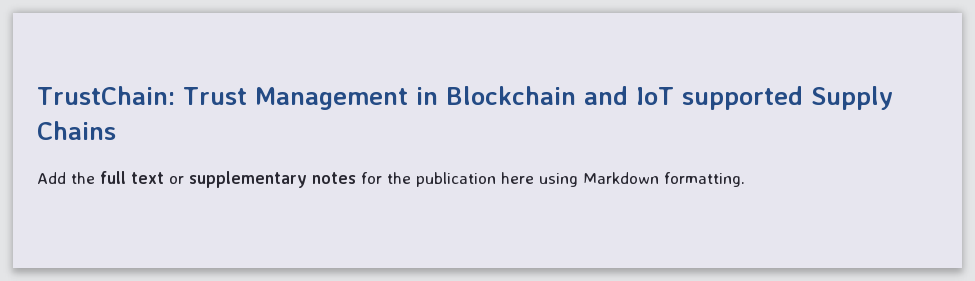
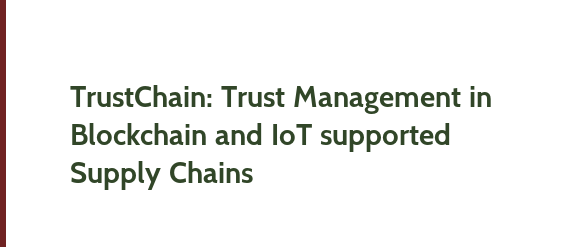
- Add the full text or supplementary notes for the publication here using Markdown formatting.

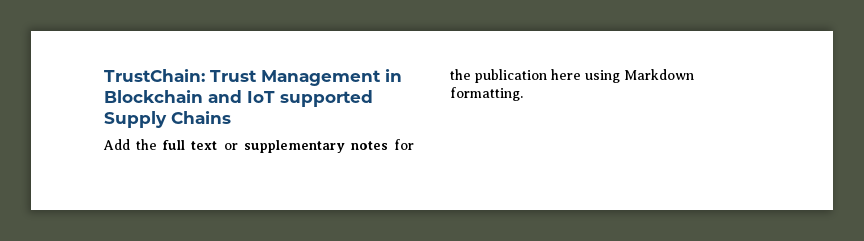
+ Add the full text or supplementary notes for the publication here using Markdown formatting.

